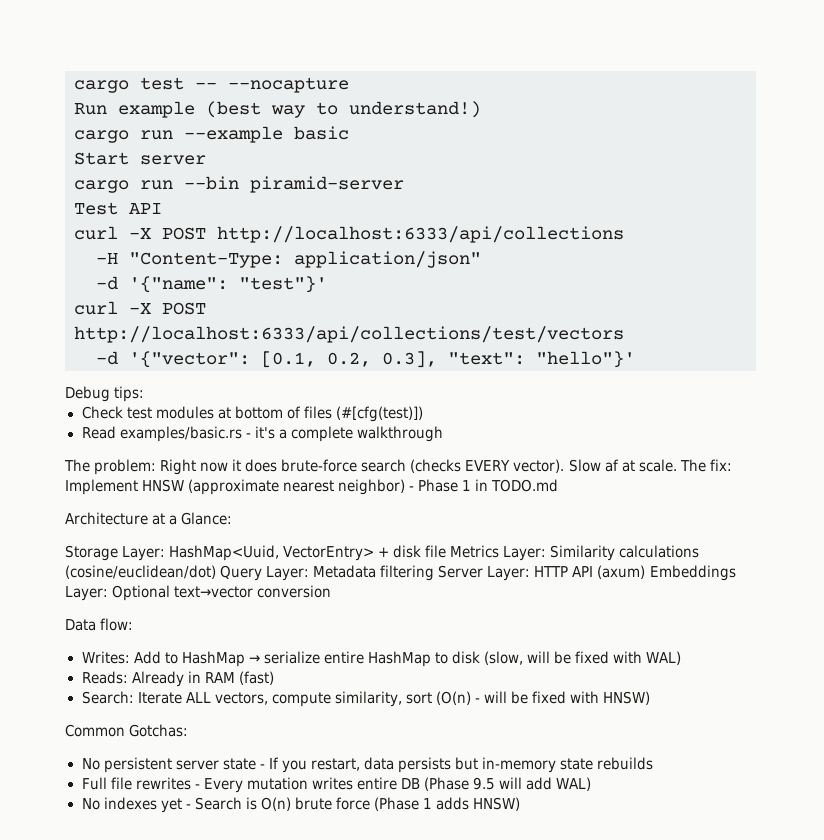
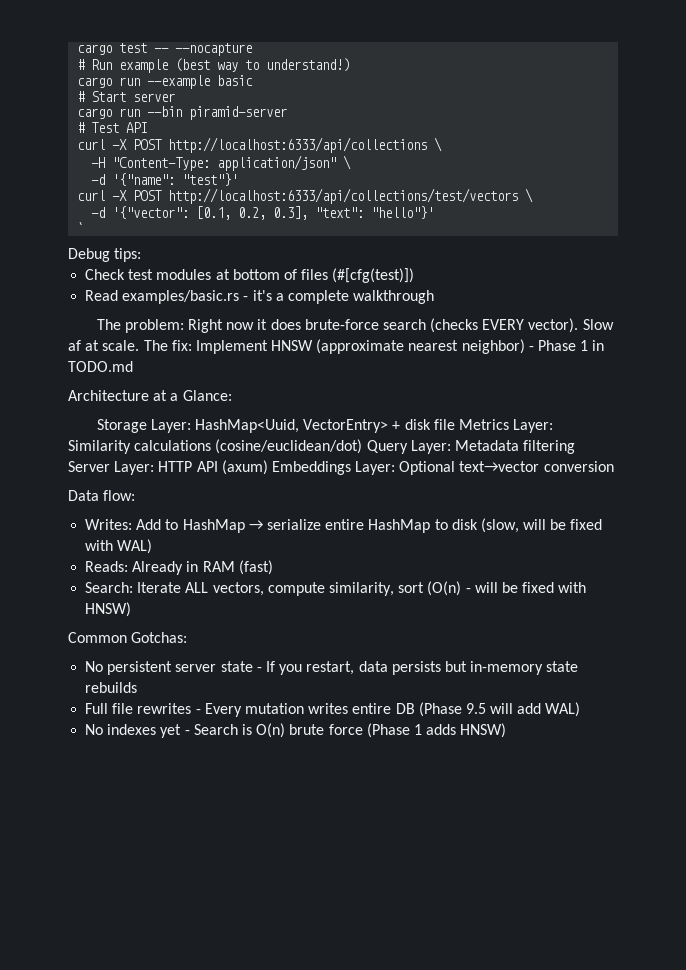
- Run example (best way to understand!)
+ # Run example (best way to understand!)
- Start server
+ # Start server
- Test API
+ # Test API
- curl -X POST http://localhost:6333/api/collections
+ curl -X POST http://localhost:6333/api/collections \
- -H "Content-Type: application/json"
+ -H "Content-Type: application/json" \
- curl -X POST http://localhost:6333/api/collections/test/vectors
+ curl -X POST http://localhost:6333/api/collections/test/vectors \
+ `

